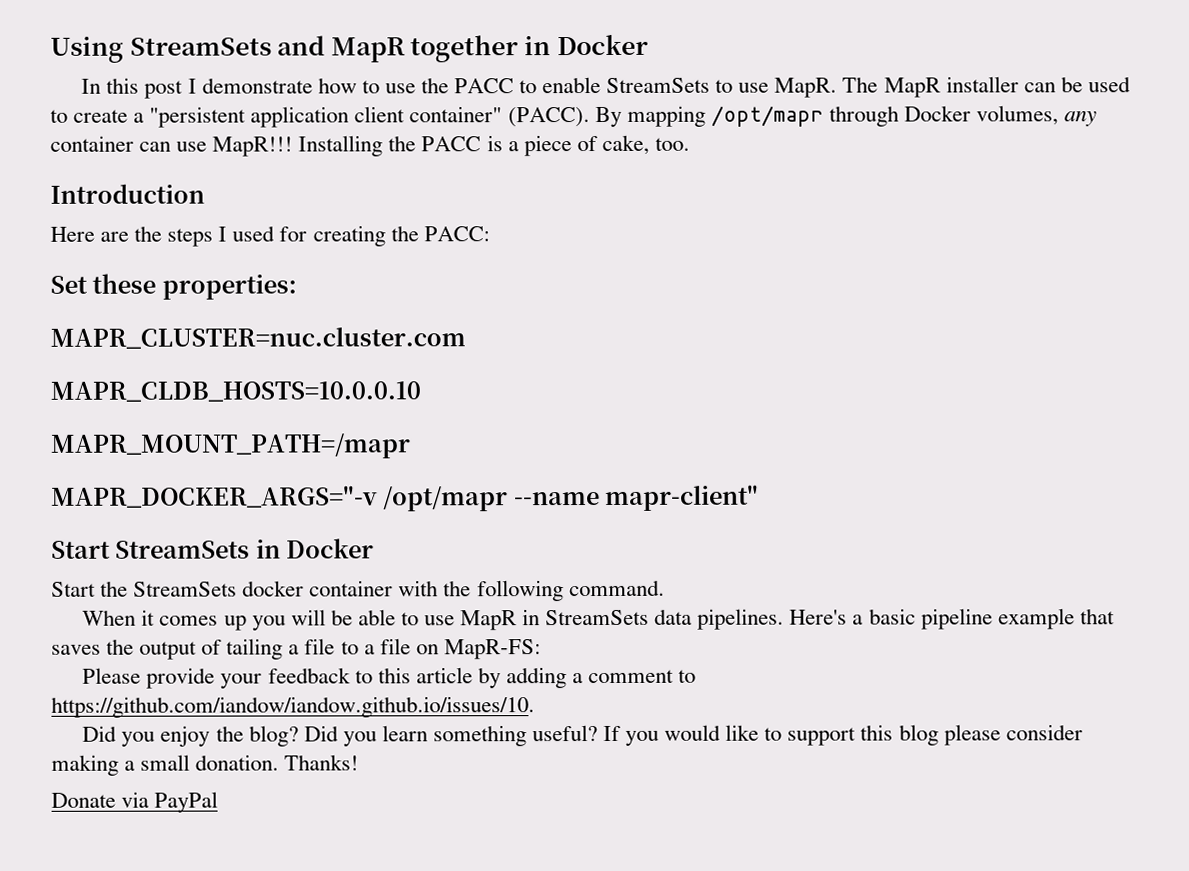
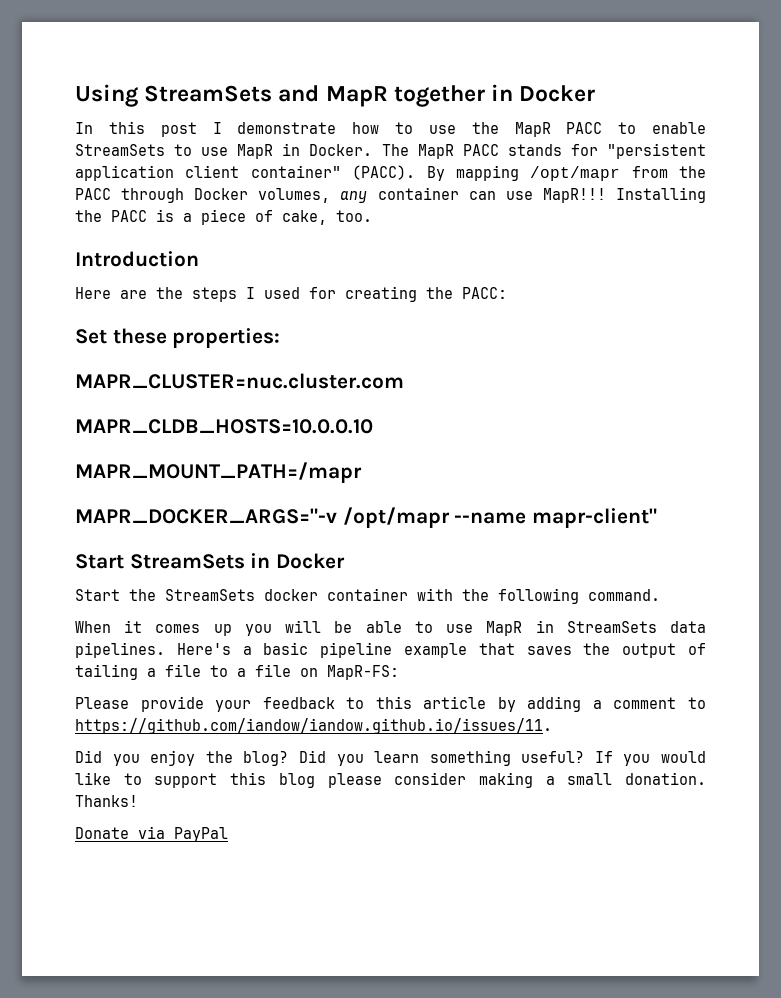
- In this post I demonstrate how to use the PACC to enable StreamSets to use MapR. The MapR installer can be used to create a "persistent application client container" (PACC).
+ In this post I demonstrate how to use the MapR PACC to enable StreamSets to use MapR in Docker. The MapR PACC stands for "persistent application client container" (PACC).
- By mapping /opt/mapr through Docker volumes, any container can use MapR!!!
+ By mapping /opt/mapr from the PACC through Docker volumes, any container can use MapR!!!
- Please provide your feedback to this article by adding a comment to https://github.com/iandow/iandow.github.io/issues/10.
+ Please provide your feedback to this article by adding a comment to https://github.com/iandow/iandow.github.io/issues/11.

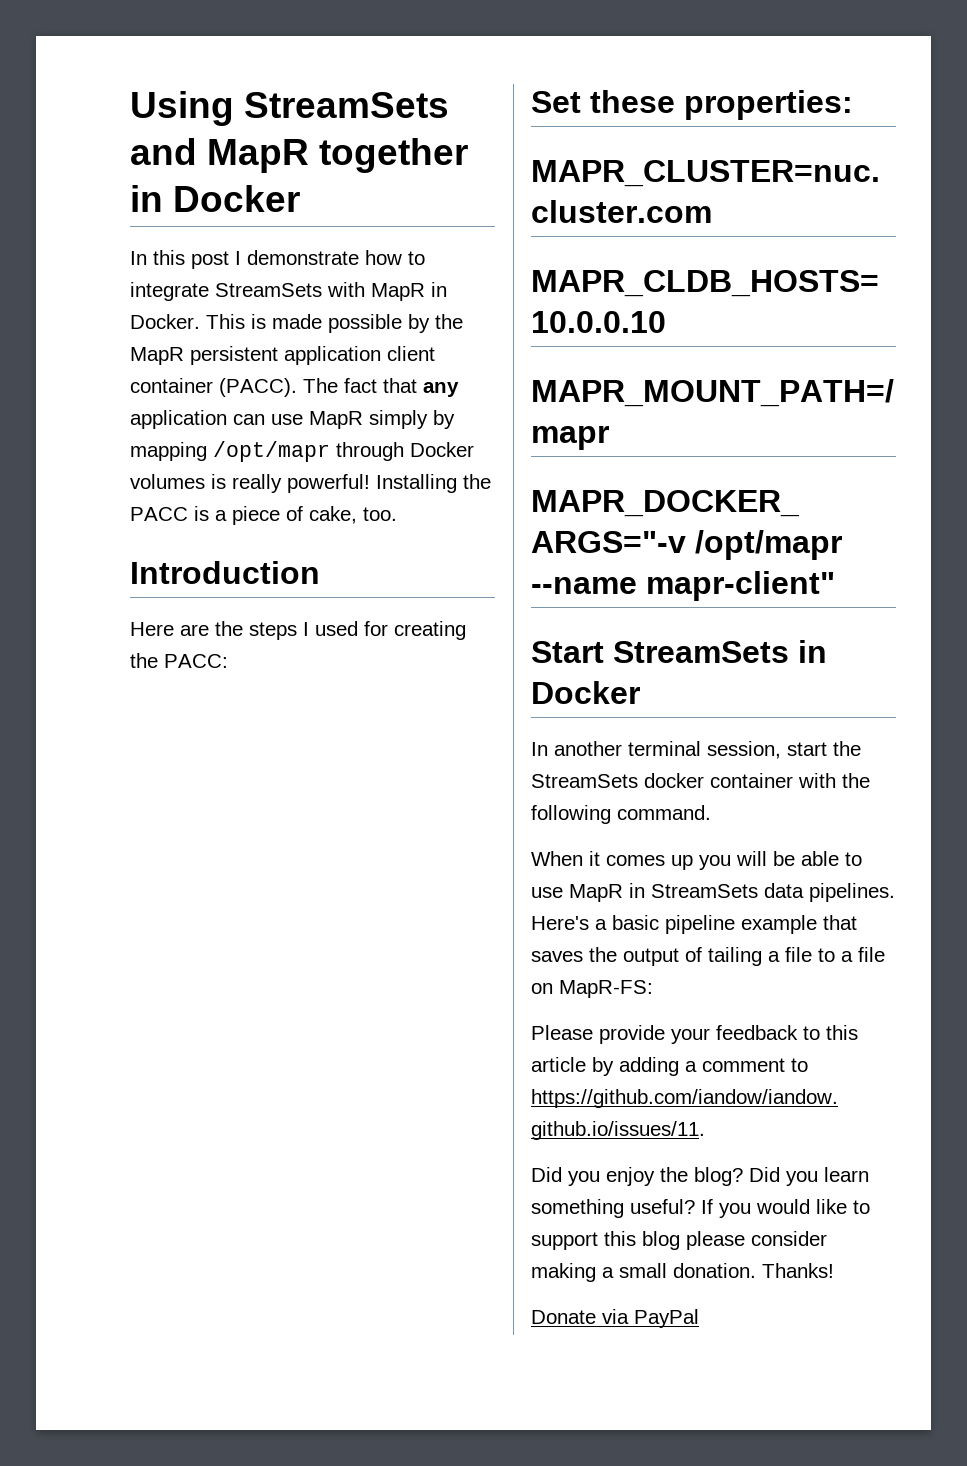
- In this post I demonstrate how to use the MapR PACC to enable StreamSets to use MapR in Docker. The MapR PACC stands for "persistent application client container" (PACC). By mapping /opt/mapr from the PACC through Docker volumes, any container can use MapR!!!
+ In this post I demonstrate how to integrate StreamSets with MapR in Docker. This is made possible by the MapR persistent application client container (PACC). The fact that any application can use MapR simply by mapping /opt/mapr through Docker volumes is really powerful!
- Start the StreamSets docker container with the following command.
+ In another terminal session, start the StreamSets docker container with the following command.

